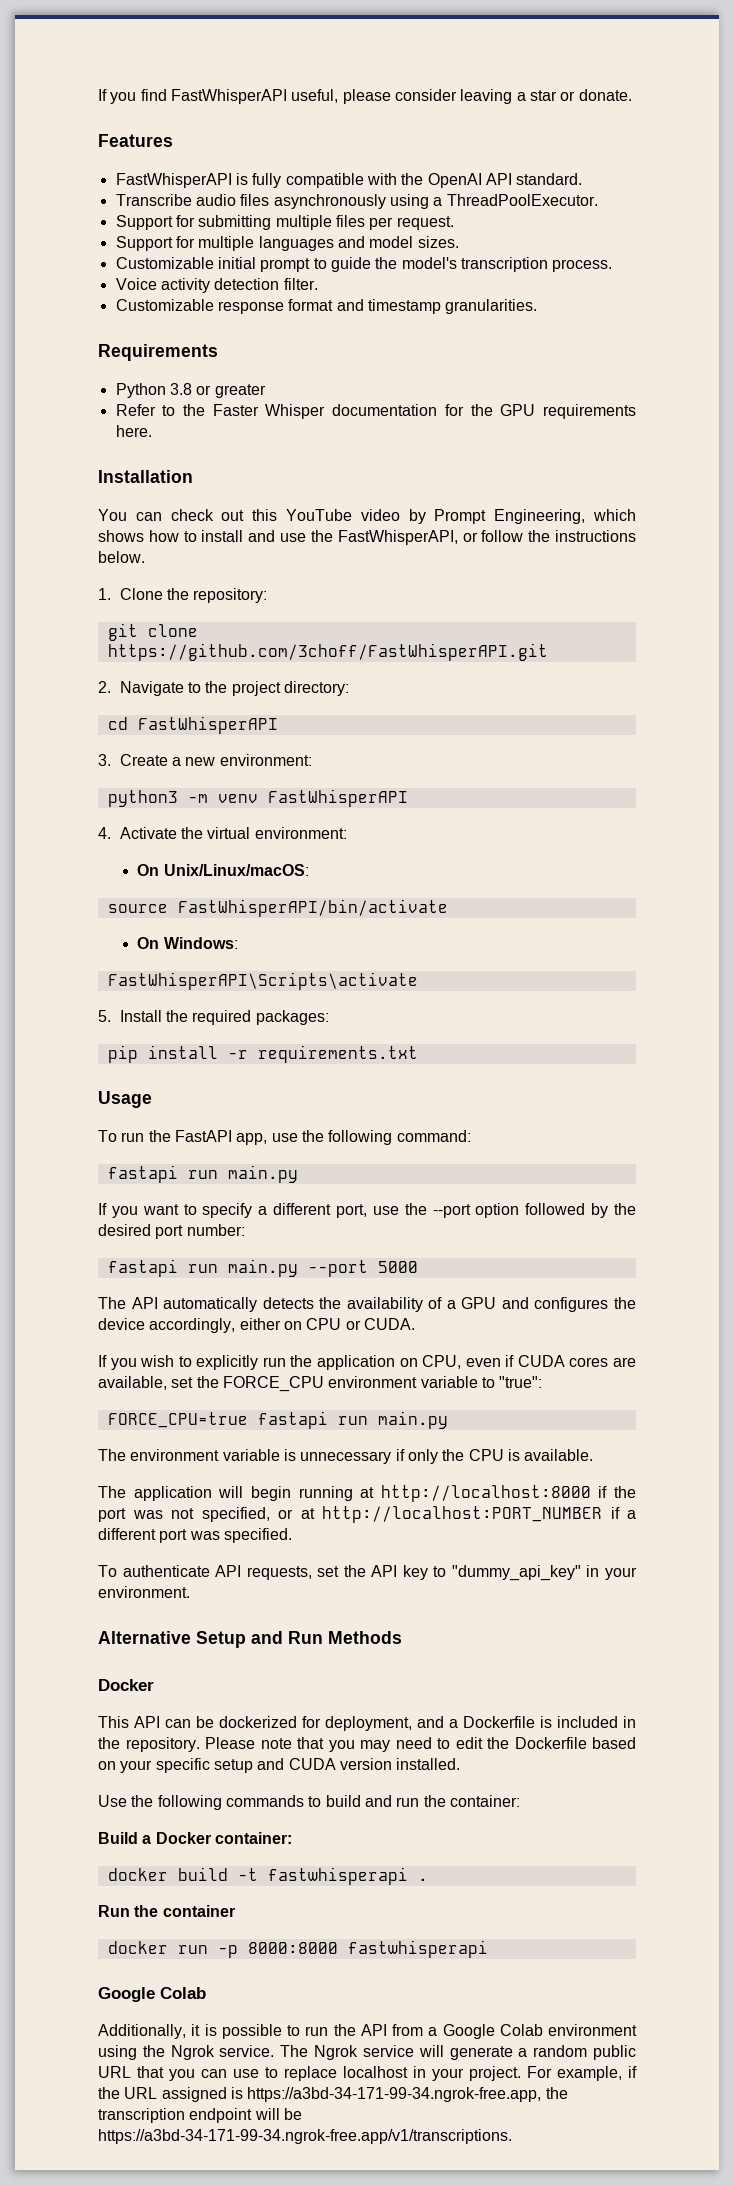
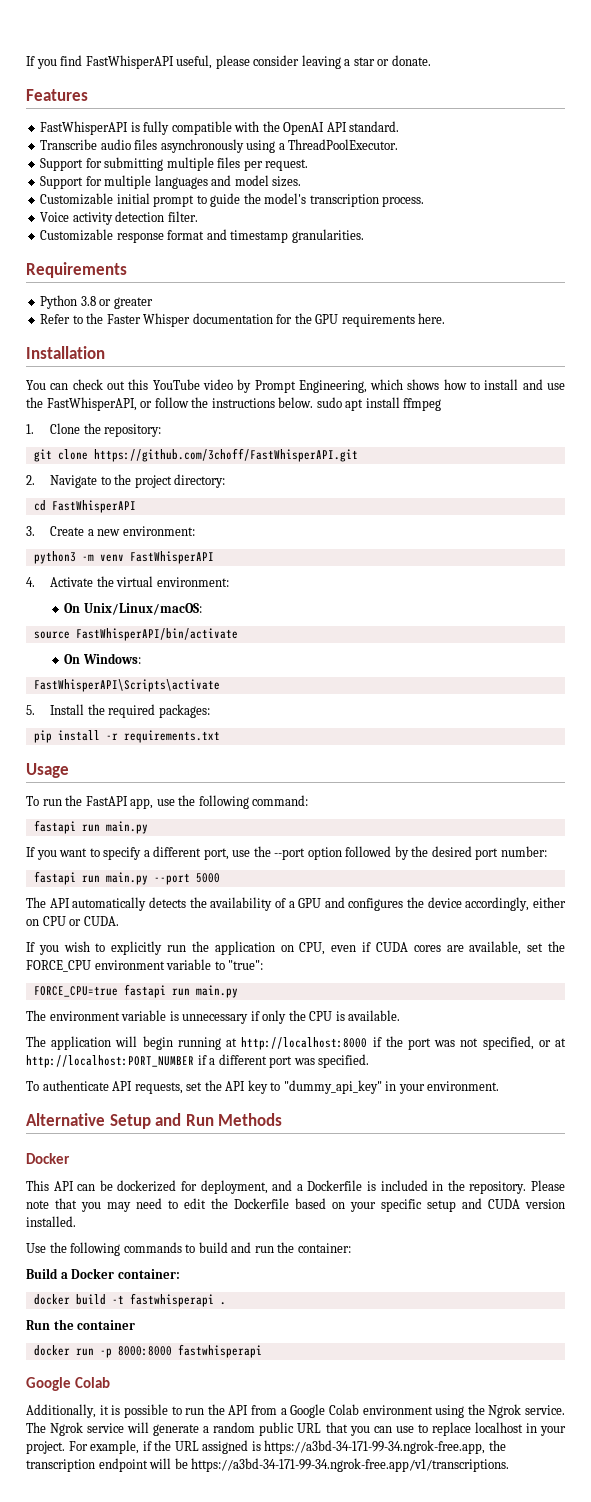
- You can check out this YouTube video by Prompt Engineering, which shows how to install and use the FastWhisperAPI, or follow the instructions below.
+ You can check out this YouTube video by Prompt Engineering, which shows how to install and use the FastWhisperAPI, or follow the instructions below. sudo apt install ffmpeg

